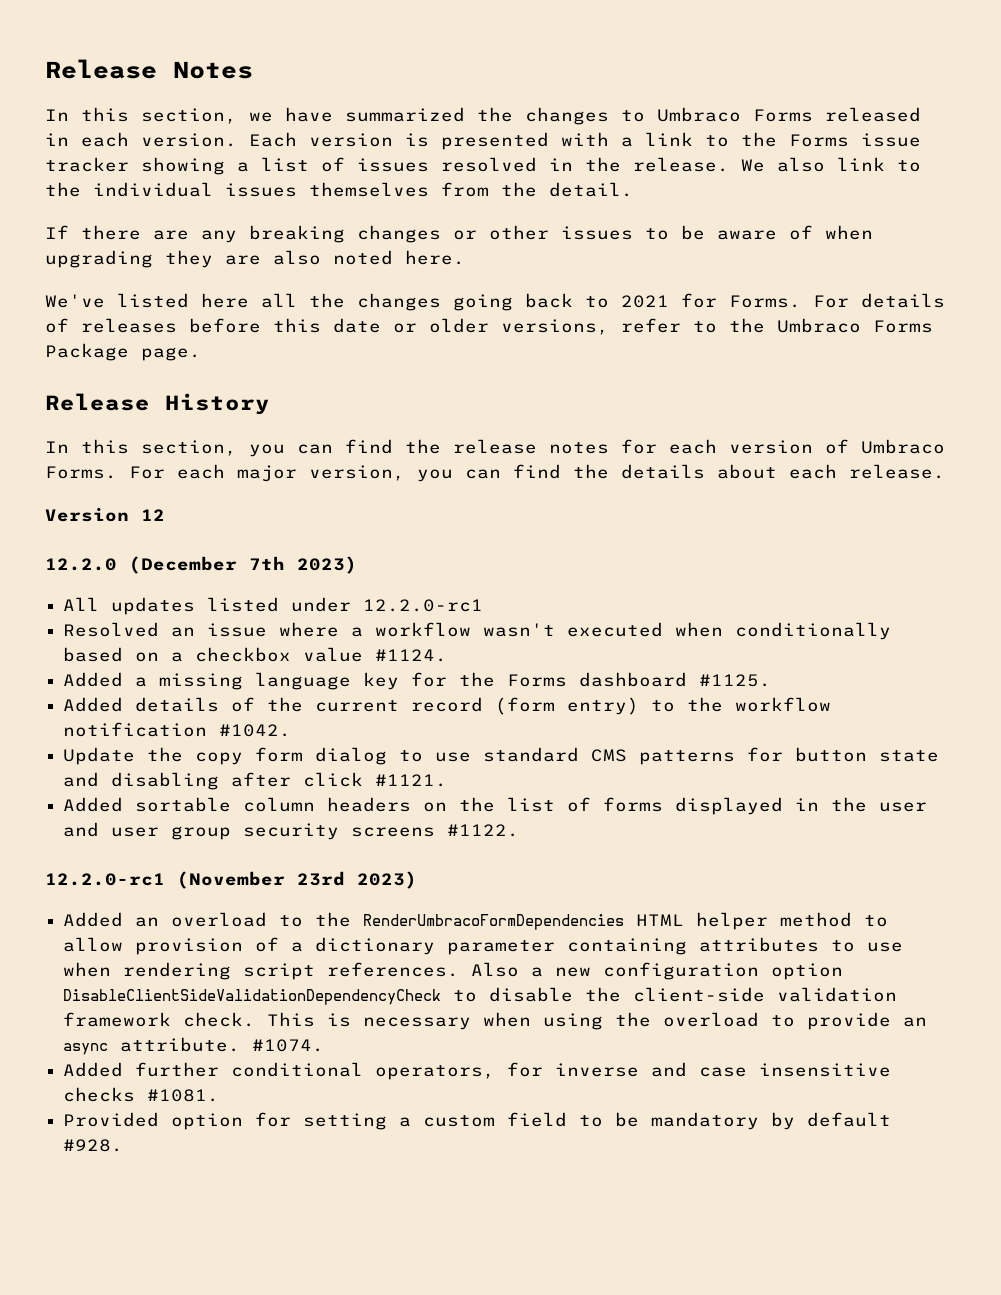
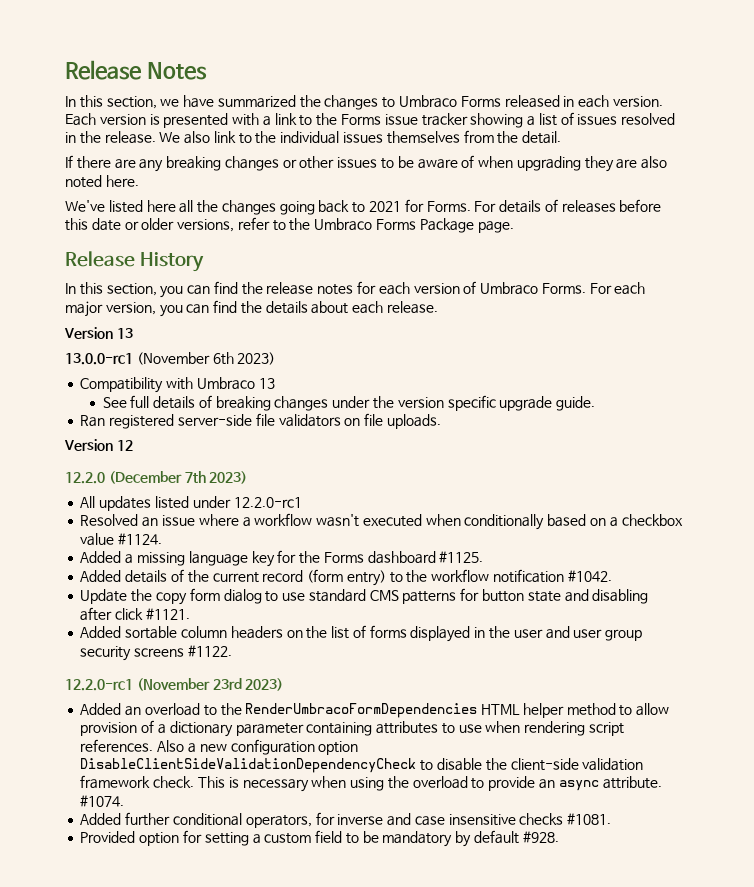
+ Version 13
+ 13.0.0-rc1 (November 6th 2023)
+ Compatibility with Umbraco 13
+ See full details of breaking changes under the version specific upgrade guide.
+ Ran registered server-side file validators on file uploads.

